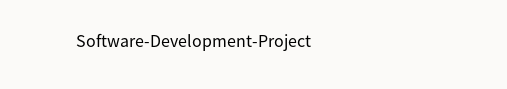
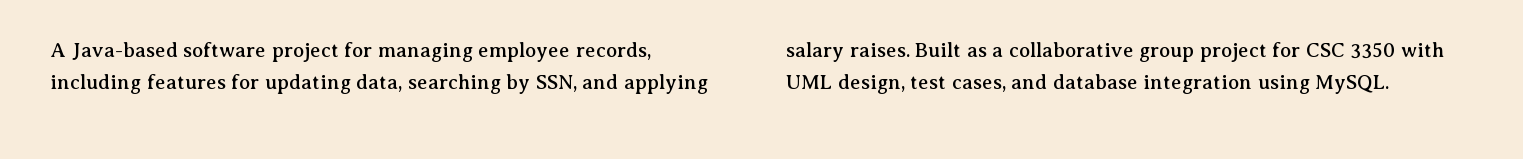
- Software-Development-Project
+ A Java-based software project for managing employee records, including features for updating data, searching by SSN, and applying salary raises. Built as a collaborative group project for CSC 3350 with UML design, test cases, and database integration using MySQL.

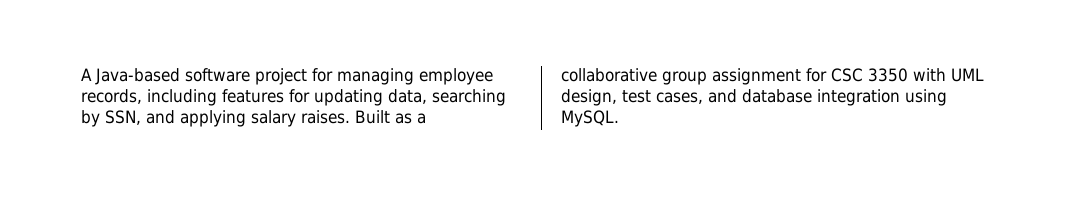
- Built as a collaborative group project for CSC 3350 with UML design, test cases, and database integration using MySQL.
+ Built as a collaborative group assignment for CSC 3350 with UML design, test cases, and database integration using MySQL.

